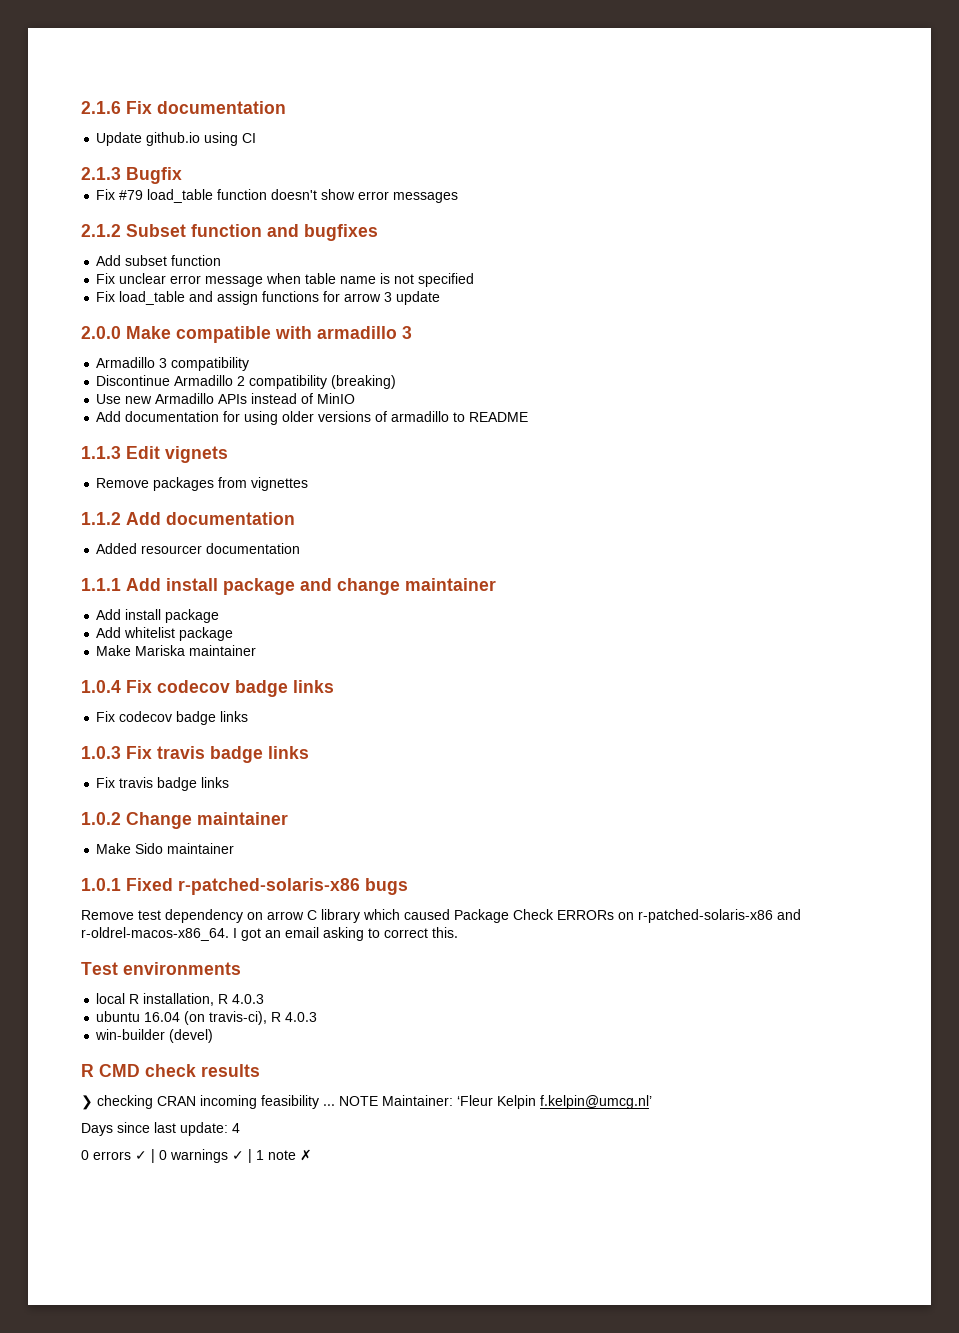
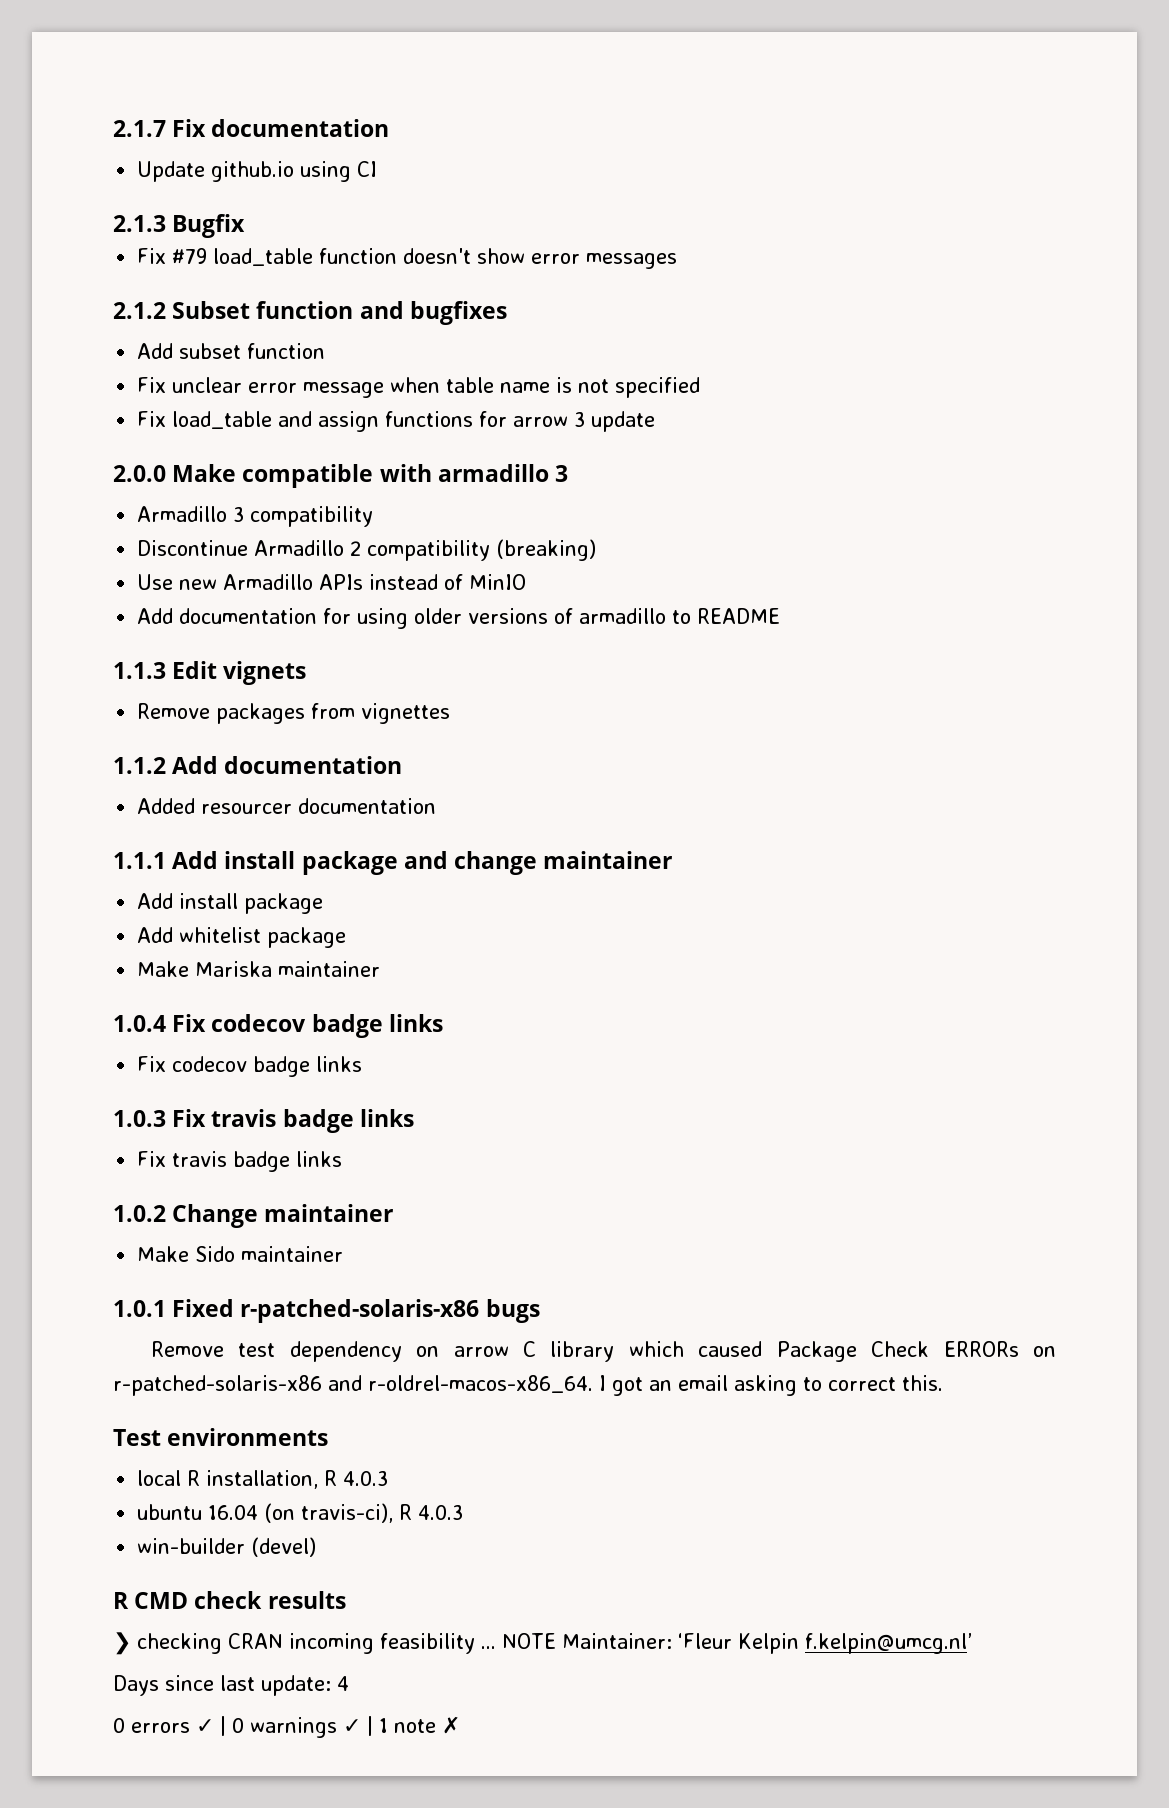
- 2.1.6 Fix documentation
+ 2.1.7 Fix documentation

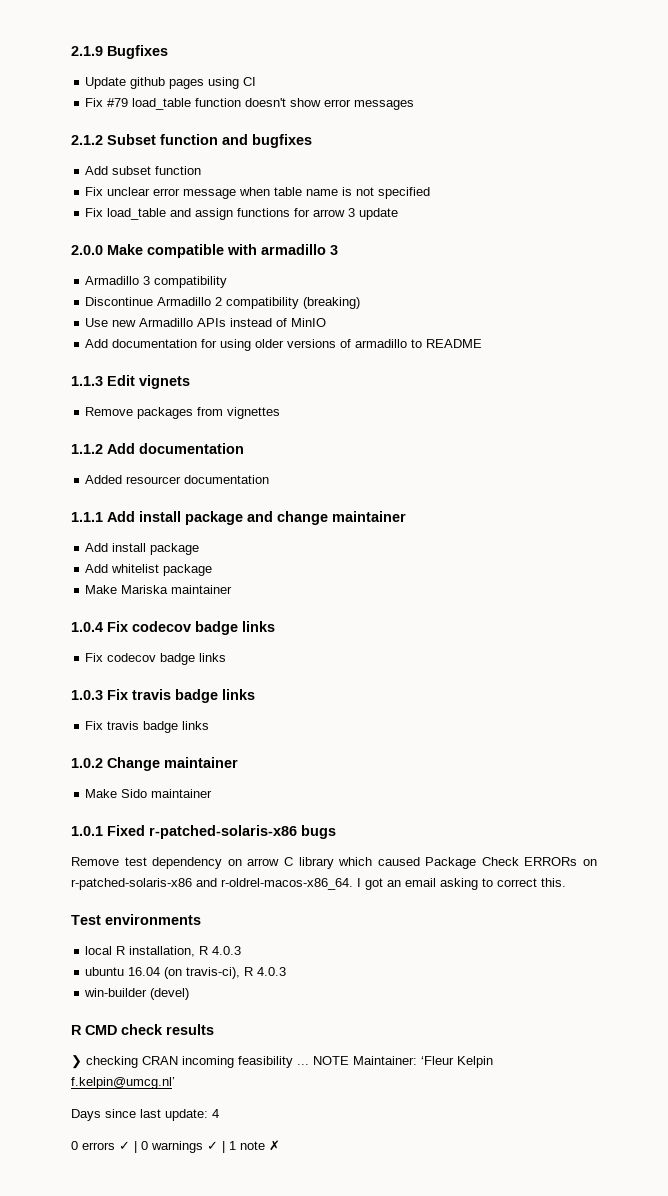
- 2.1.7 Fix documentation
+ 2.1.9 Bugfixes
- Update github.io using CI
+ Update github pages using CI
- 2.1.3 Bugfix

